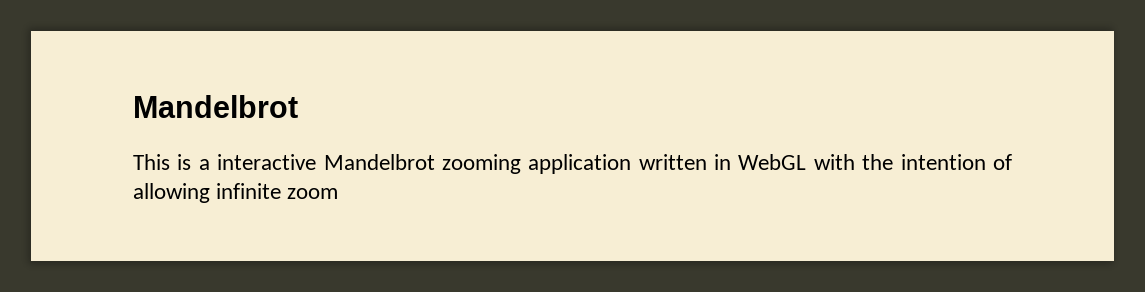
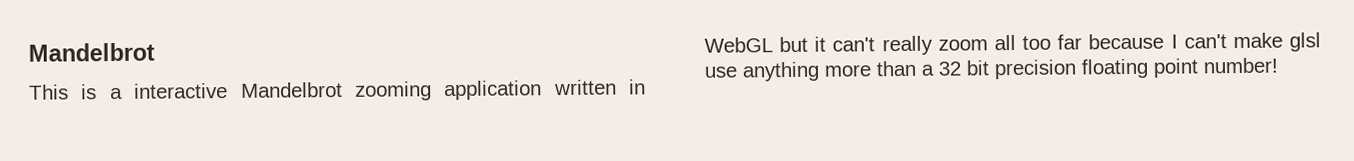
- This is a interactive Mandelbrot zooming application written in WebGL with the intention of allowing infinite zoom
+ This is a interactive Mandelbrot zooming application written in WebGL but it can't really zoom all too far because I can't make glsl use anything more than a 32 bit precision floating point number!

